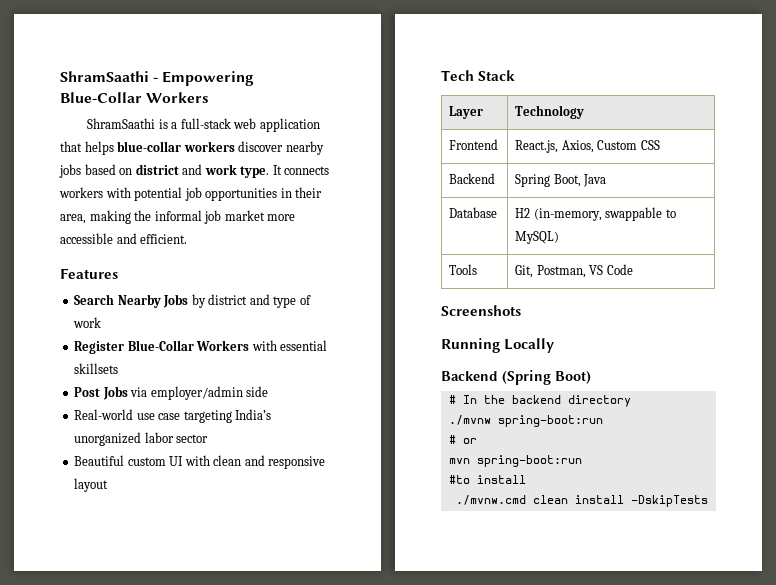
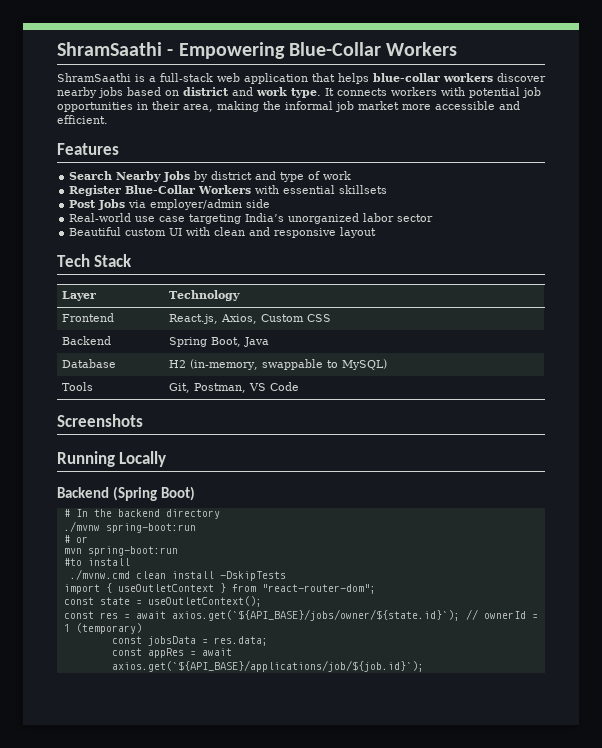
+ import { useOutletContext } from "react-router-dom";
+ const state = useOutletContext();
+ const res = await axios.get(`${API_BASE}/jobs/owner/${state.id}`); // ownerId = 1 (temporary)
+ const jobsData = res.data;
+ const appRes = await axios.get(`${API_BASE}/applications/job/${job.id}`);

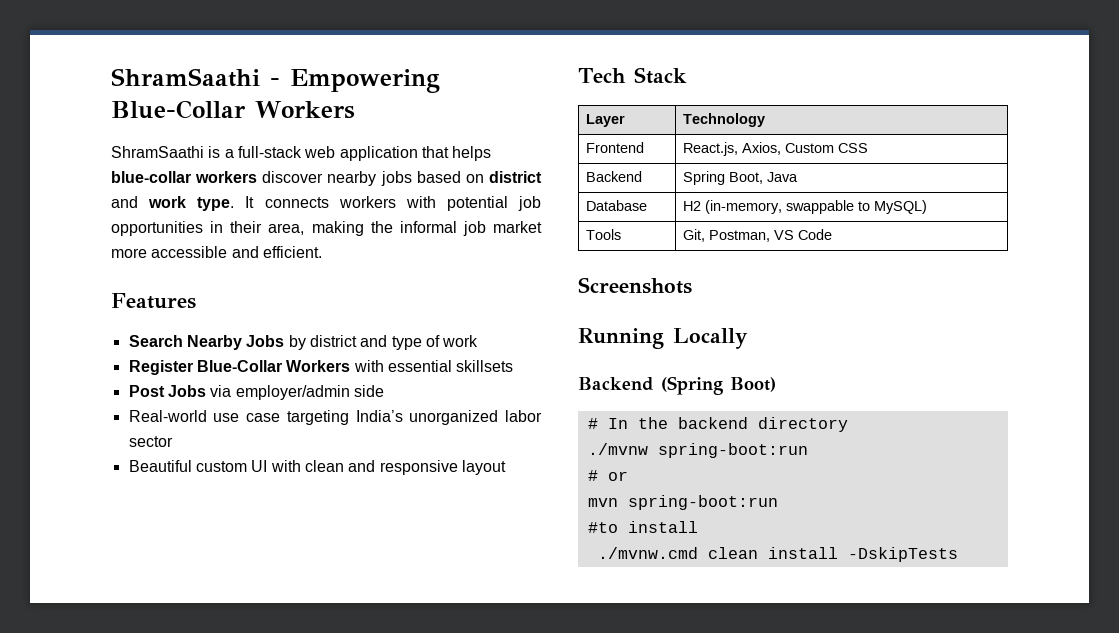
- import { useOutletContext } from "react-router-dom";
- const state = useOutletContext();
- const res = await axios.get(`${API_BASE}/jobs/owner/${state.id}`); // ownerId = 1 (temporary)
- const jobsData = res.data;
- const appRes = await axios.get(`${API_BASE}/applications/job/${job.id}`);

